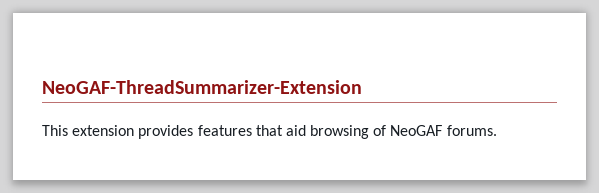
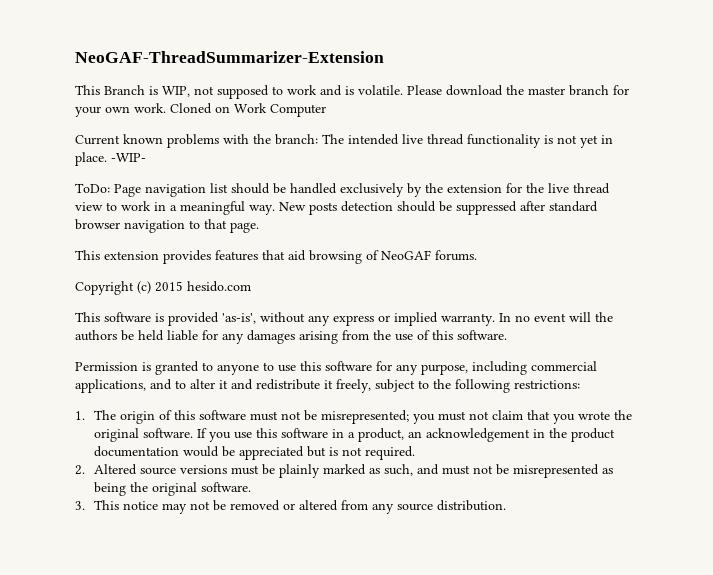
+ This Branch is WIP, not supposed to work and is volatile. Please download the master branch for your own work. Cloned on Work Computer
+ Current known problems with the branch: The intended live thread functionality is not yet in place. -WIP-
+ ToDo: Page navigation list should be handled exclusively by the extension for the live thread view to work in a meaningful way. New posts detection should be suppressed after standard browser navigation to that page.
+ Copyright (c) 2015 hesido.com
+ This software is provided 'as-is', without any express or implied warranty. In no event will the authors be held liable for any damages arising from the use of this software.
+ Permission is granted to anyone to use this software for any purpose, including commercial applications, and to alter it and redistribute it freely, subject to the following restrictions:
+ 1. The origin of this software must not be misrepresented; you must not claim that you wrote the original software. If you use this software in a product, an acknowledgement in the product documentation would be appreciated but is not required.
+ 2. Altered source versions must be plainly marked as such, and must not be misrepresented as being the original software.
+ 3. This notice may not be removed or altered from any source distribution.

